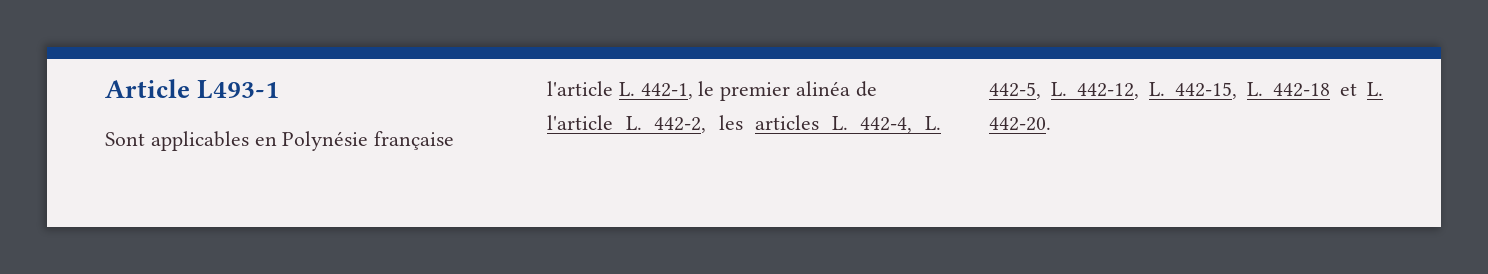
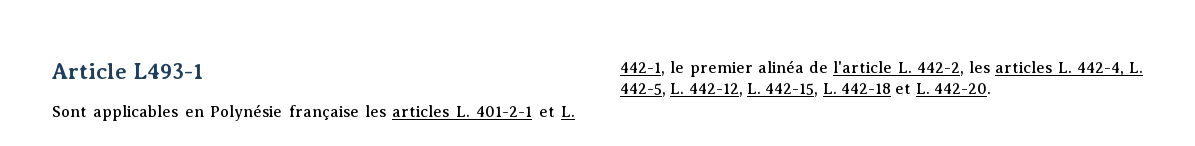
- Sont applicables en Polynésie française l'article L. 442-1, le premier alinéa de l'article L. 442-2, les articles L. 442-4, L. 442-5, L. 442-12, L. 442-15, L. 442-18 et L. 442-20.
+ Sont applicables en Polynésie française les articles L. 401-2-1 et L. 442-1, le premier alinéa de l'article L. 442-2, les articles L. 442-4, L. 442-5, L. 442-12, L. 442-15, L. 442-18 et L. 442-20.

